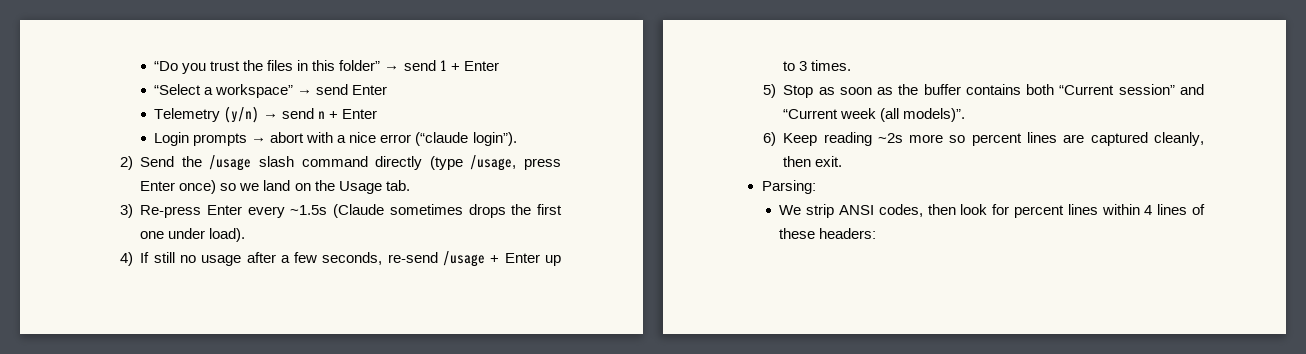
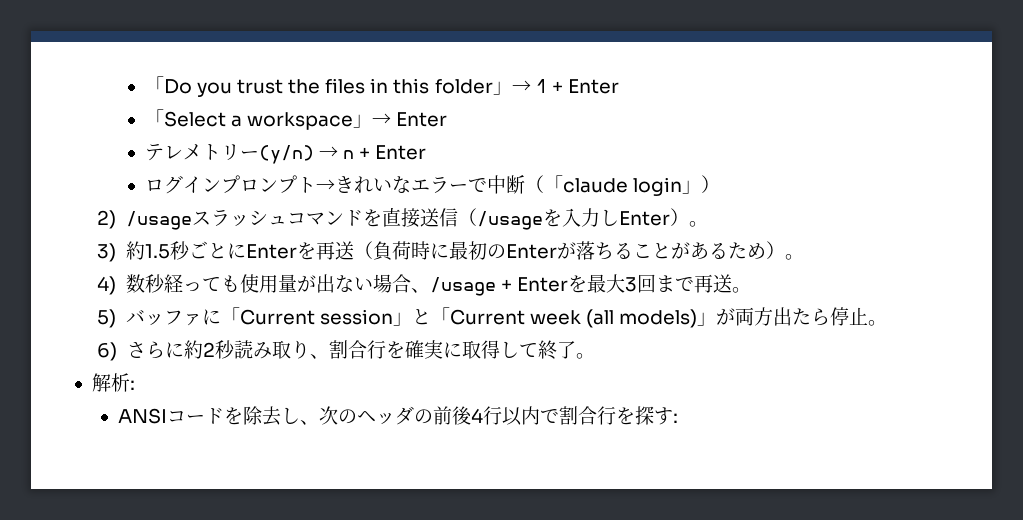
- “Do you trust the files in this folder” → send 1 + Enter
+ 「Do you trust the files in this folder」→ 1 + Enter
- “Select a workspace” → send Enter
- Telemetry (y/n) → send n + Enter
+ 「Select a workspace」→ Enter
+ テレメトリー(y/n) → n + Enter
- Login prompts → abort with a nice error (“claude login”).
- 2) Send the /usage slash command directly (type /usage, press Enter once) so we land on the Usage tab.
- 3) Re-press Enter every ~1.5s (Claude sometimes drops the first one under load).
- 4) If still no usage after a few seconds, re-send /usage + Enter up to 3 times.
- 5) Stop as soon as the buffer contains both “Current session” and “Current week (all models)”.
- 6) Keep reading ~2s more so percent lines are captured cleanly, then exit.
- Parsing:
- We strip ANSI codes, then look for percent lines within 4 lines of these headers:
+ ログインプロンプト→きれいなエラーで中断（「claude login」）
+ 2) /usageスラッシュコマンドを直接送信（/usageを入力しEnter）。
+ 3)約1.5秒ごとにEnterを再送（負荷時に最初のEnterが落ちることがあるため）。
+ 4)数秒経っても使用量が出ない場合、/usage + Enterを最大3回まで再送。
+ 5)バッファに「Current session」と「Current week (all models)」が両方出たら停止。
+ 6)さらに約2秒読み取り、割合行を確実に取得して終了。
+ 解析:
+ ANSIコードを除去し、次のヘッダの前後4行以内で割合行を探す:

